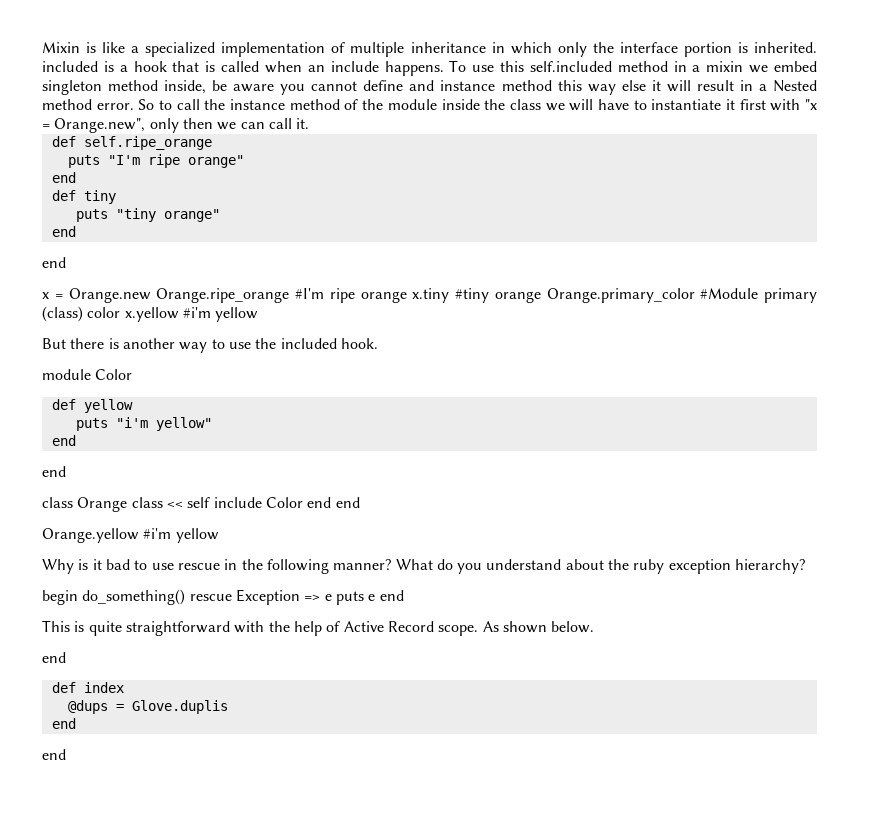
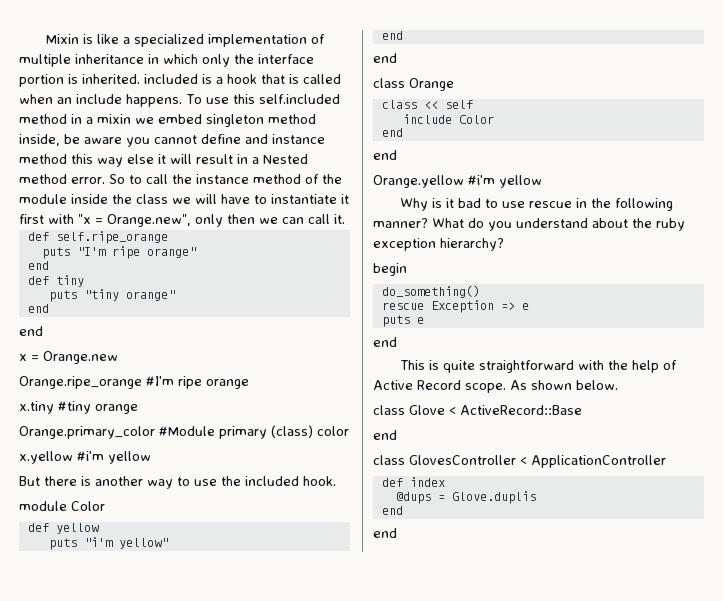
- x = Orange.new Orange.ripe_orange #I'm ripe orange x.tiny #tiny orange Orange.primary_color #Module primary (class) color x.yellow #i'm yellow
+ x = Orange.new
+ Orange.ripe_orange #I'm ripe orange
+ x.tiny #tiny orange
+ Orange.primary_color #Module primary (class) color
+ x.yellow #i'm yellow
- class Orange class << self include Color end end
+ class Orange
+ class << self
+ include Color
+ end
+ end
- begin do_something() rescue Exception => e puts e end
+ begin
+ do_something()
+ rescue Exception => e
+ puts e
+ end
  As shown below.
+ class Glove < ActiveRecord::Base
  end
+ class GlovesController < ApplicationController

